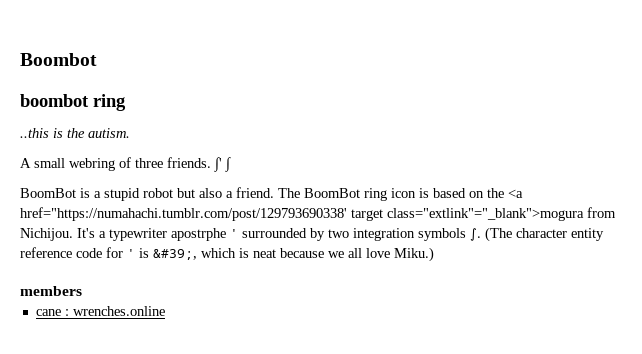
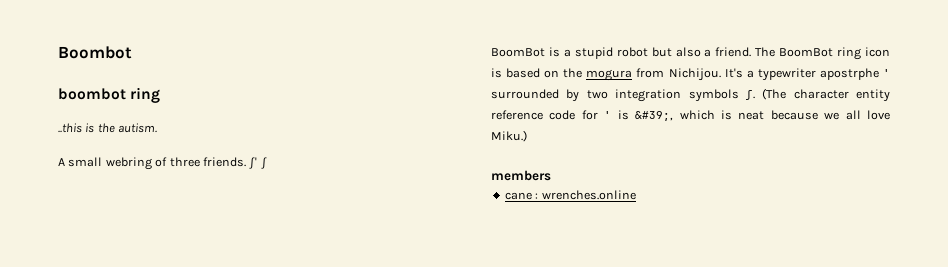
- The BoomBot ring icon is based on the <a href="https://numahachi.tumblr.com/post/129793690338' target class="extlink"="_blank">mogura from Nichijou.
+ The BoomBot ring icon is based on the mogura from Nichijou.

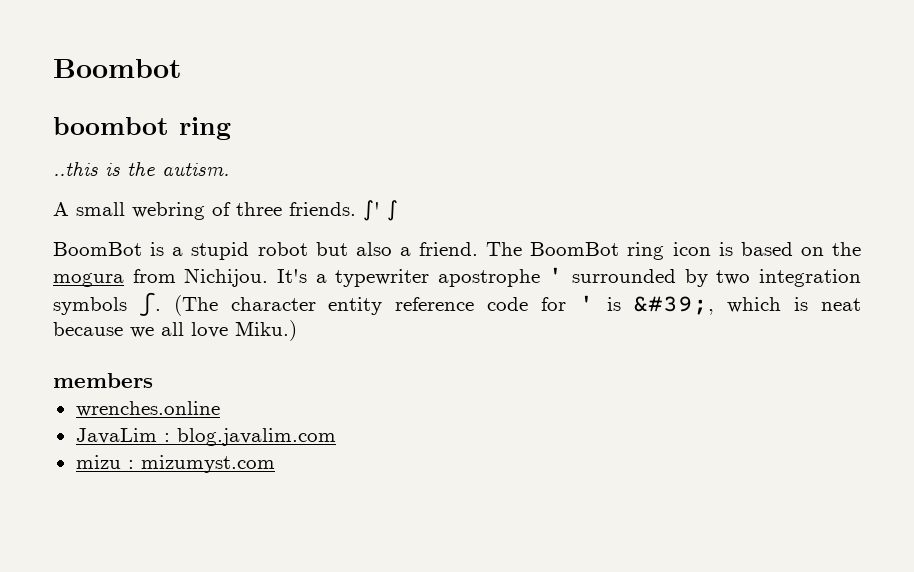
- It's a typewriter apostrphe ' surrounded by two integration symbols ∫.
+ It's a typewriter apostrophe ' surrounded by two integration symbols ∫.
- cane : wrenches.online
+ wrenches.online
+ JavaLim : blog.javalim.com
+ mizu : mizumyst.com

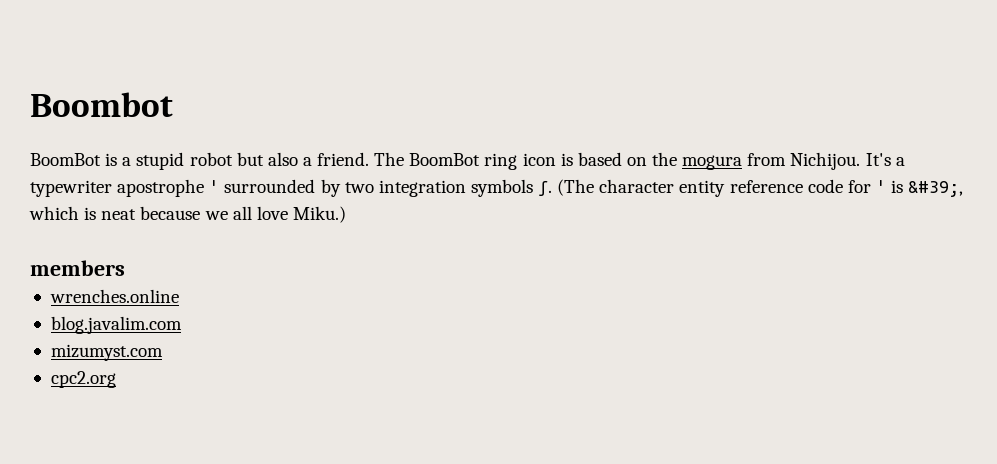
- boombot ring
- ..this is the autism.
- A small webring of three friends. ∫' ∫
- JavaLim : blog.javalim.com
+ blog.javalim.com
- mizu : mizumyst.com
+ mizumyst.com
+ cpc2.org

